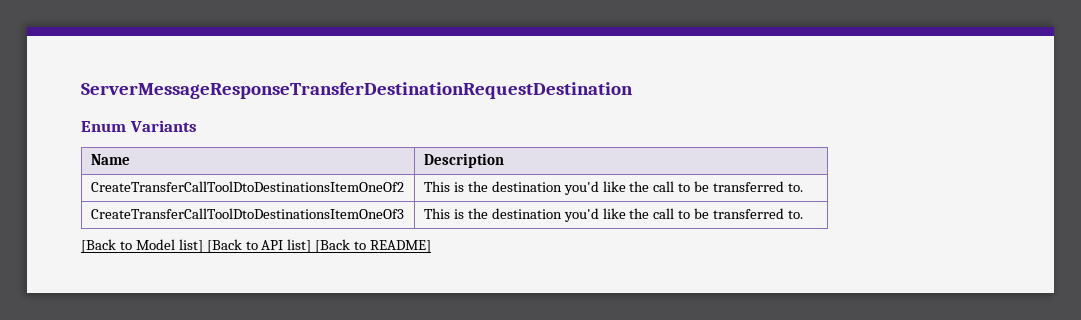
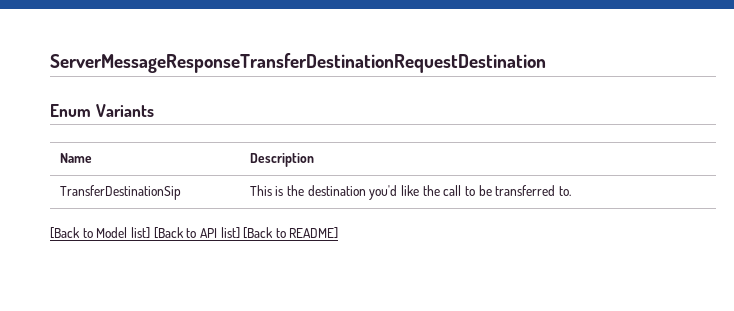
- CreateTransferCallToolDtoDestinationsItemOneOf2 | This is the destination you'd like the call to be transferred to.
- CreateTransferCallToolDtoDestinationsItemOneOf3 | This is the destination you'd like the call to be transferred to.
+ TransferDestinationSip | This is the destination you'd like the call to be transferred to.

